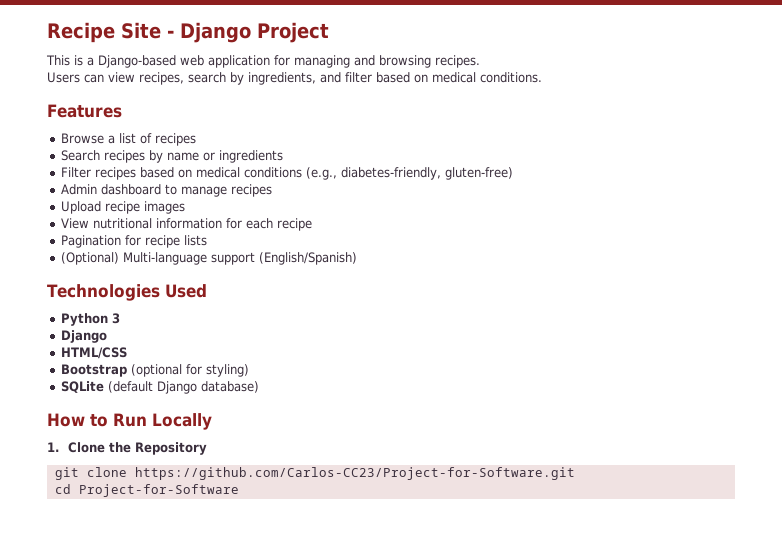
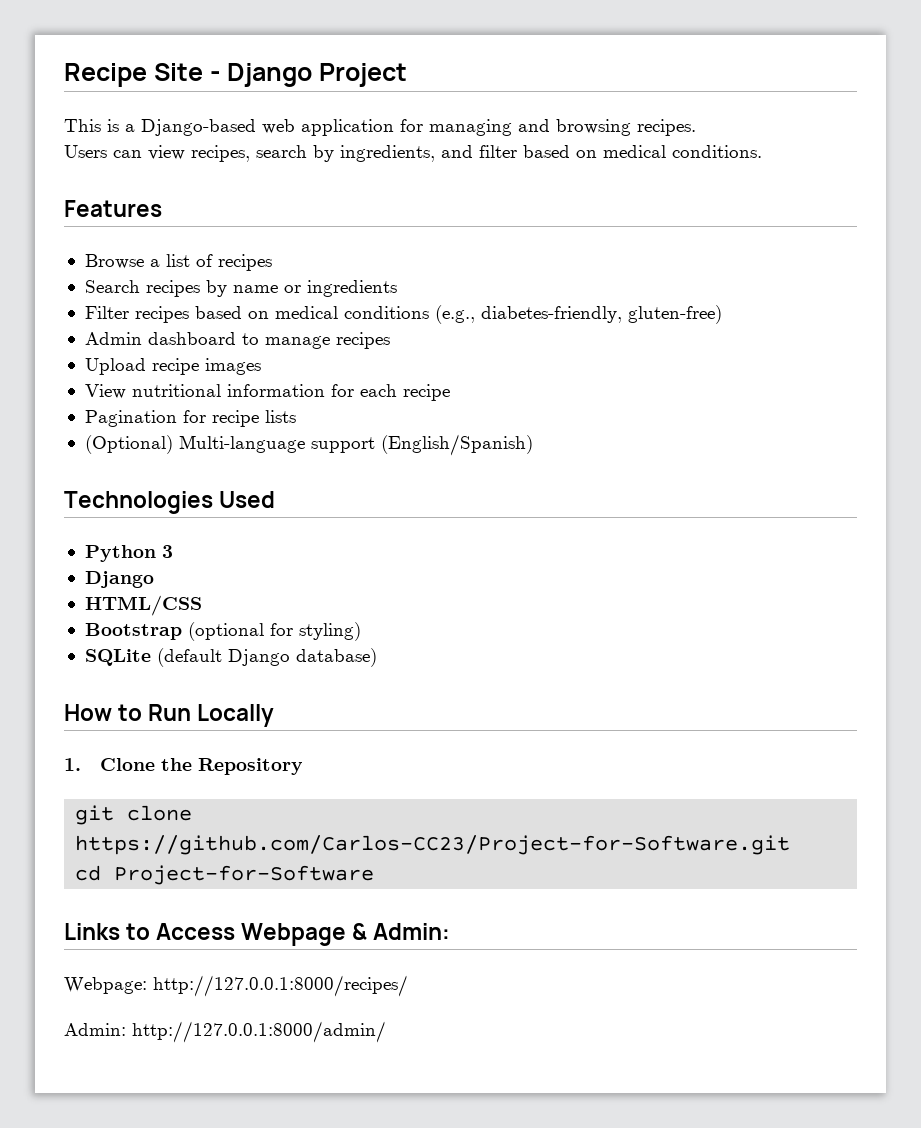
+ Links to Access Webpage & Admin:
+ Webpage: http://127.0.0.1:8000/recipes/
+ Admin: http://127.0.0.1:8000/admin/

